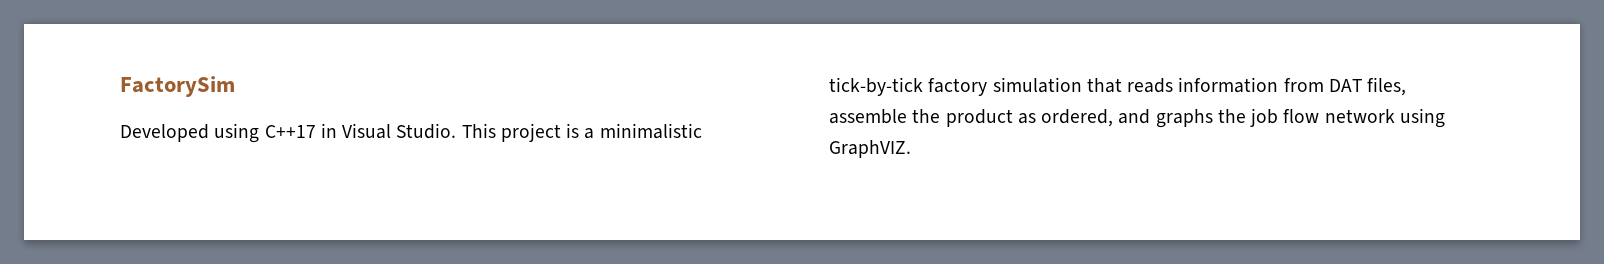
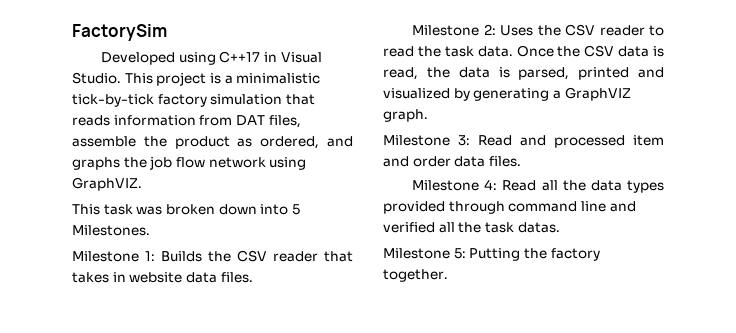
+ This task was broken down into 5 Milestones.
+ Milestone 1: Builds the CSV reader that takes in website data files.
+ Milestone 2: Uses the CSV reader to read the task data. Once the CSV data is read, the data is parsed, printed and visualized by generating a GraphVIZ graph.
+ Milestone 3: Read and processed item and order data files.
+ Milestone 4: Read all the data types provided through command line and verified all the task datas.
+ Milestone 5: Putting the factory together.

